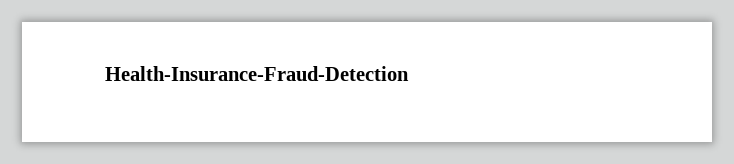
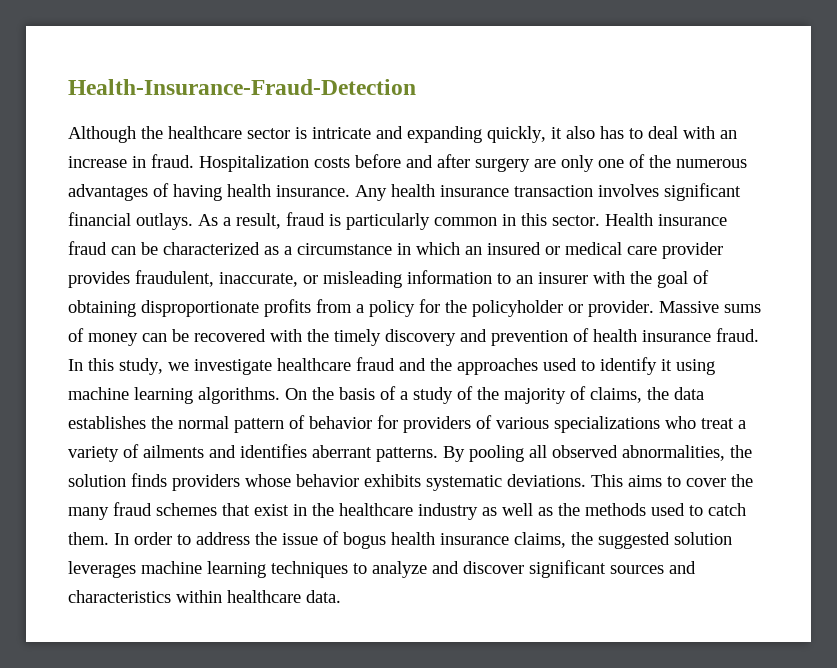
+ Although the healthcare sector is intricate and expanding quickly, it also has to deal with an increase in fraud. Hospitalization costs before and after surgery are only one of the numerous advantages of having health insurance. Any health insurance transaction involves significant financial outlays. As a result, fraud is particularly common in this sector. Health insurance fraud can be characterized as a circumstance in which an insured or medical care provider provides fraudulent, inaccurate, or misleading information to an insurer with the goal of obtaining disproportionate profits from a policy for the policyholder or provider. Massive sums of money can be recovered with the timely discovery and prevention of health insurance fraud. In this study, we investigate healthcare fraud and the approaches used to identify it using machine learning algorithms. On the basis of a study of the majority of claims, the data establishes the normal pattern of behavior for providers of various specializations who treat a variety of ailments and identifies aberrant patterns. By pooling all observed abnormalities, the solution finds providers whose behavior exhibits systematic deviations. This aims to cover the many fraud schemes that exist in the healthcare industry as well as the methods used to catch them. In order to address the issue of bogus health insurance claims, the suggested solution leverages machine learning techniques to analyze and discover significant sources and characteristics within healthcare data.

